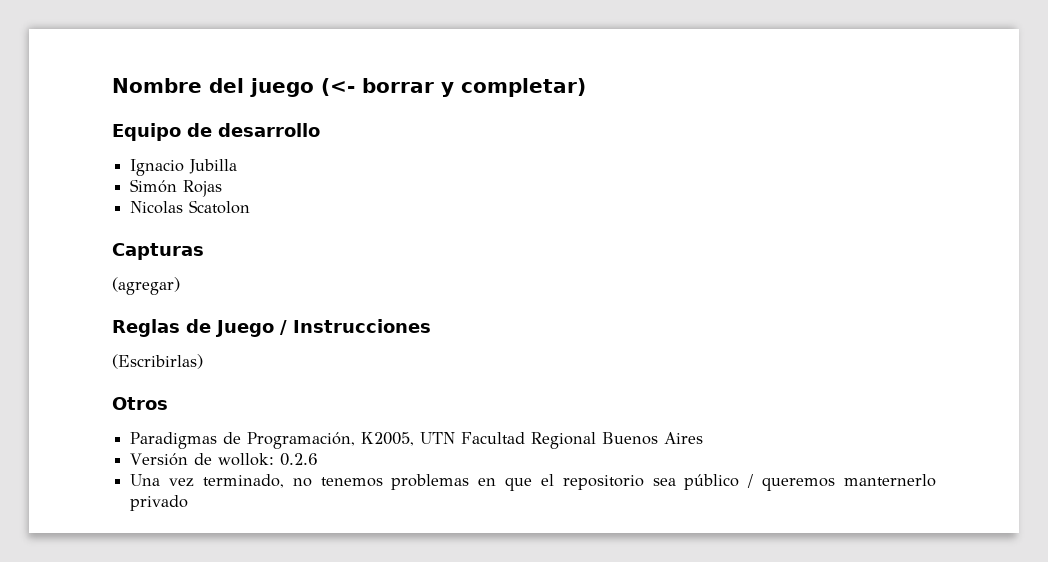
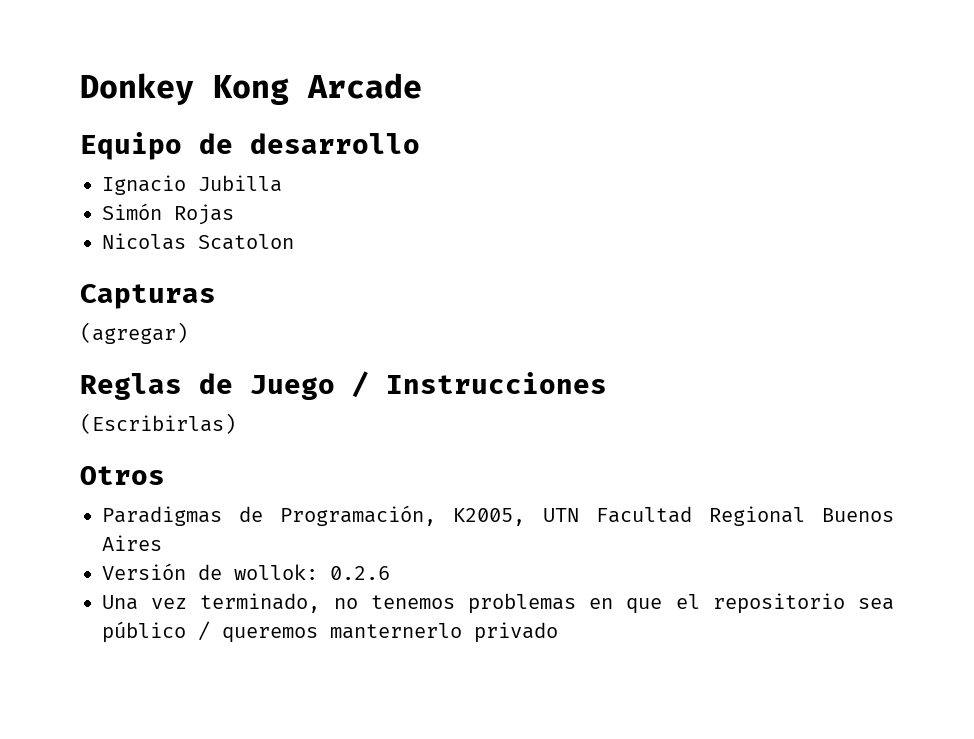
- Nombre del juego (<- borrar y completar)
+ Donkey Kong Arcade

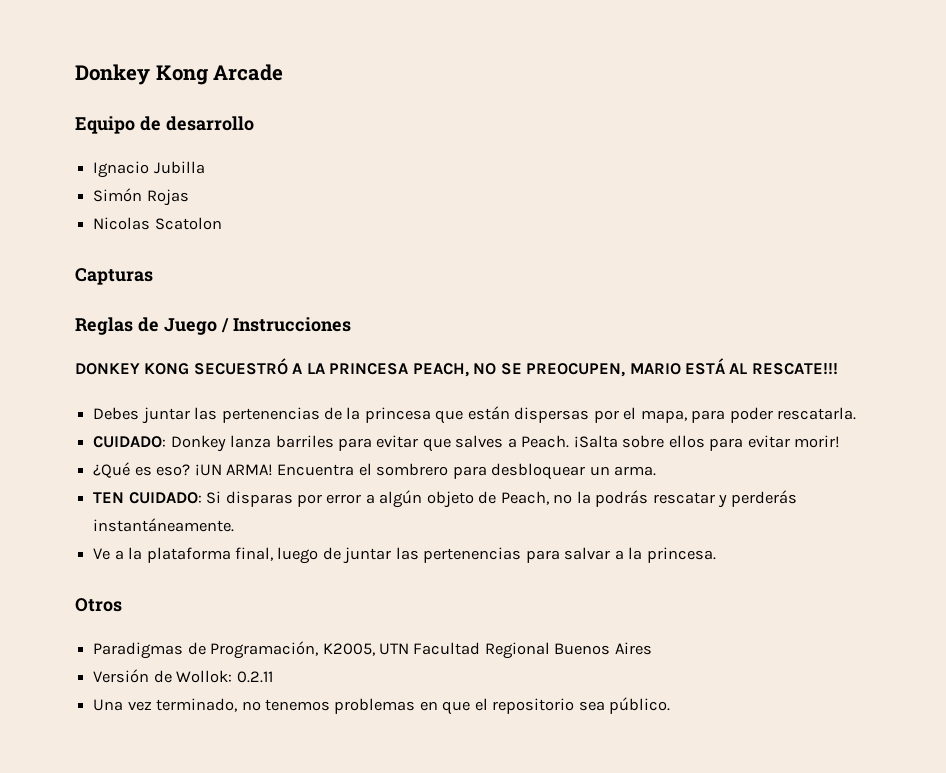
- (agregar)
- (Escribirlas)
+ DONKEY KONG SECUESTRÓ A LA PRINCESA PEACH, NO SE PREOCUPEN, MARIO ESTÁ AL RESCATE!!!
+ Debes juntar las pertenencias de la princesa que están dispersas por el mapa, para poder rescatarla.
+ CUIDADO: Donkey lanza barriles para evitar que salves a Peach. ¡Salta sobre ellos para evitar morir!
+ ¿Qué es eso? ¡UN ARMA! Encuentra el sombrero para desbloquear un arma.
+ TEN CUIDADO: Si disparas por error a algún objeto de Peach, no la podrás rescatar y perderás instantáneamente.
+ Ve a la plataforma final, luego de juntar las pertenencias para salvar a la princesa.
- Versión de wollok: 0.2.6
+ Versión de Wollok: 0.2.11
- Una vez terminado, no tenemos problemas en que el repositorio sea público / queremos manternerlo privado
+ Una vez terminado, no tenemos problemas en que el repositorio sea público.

